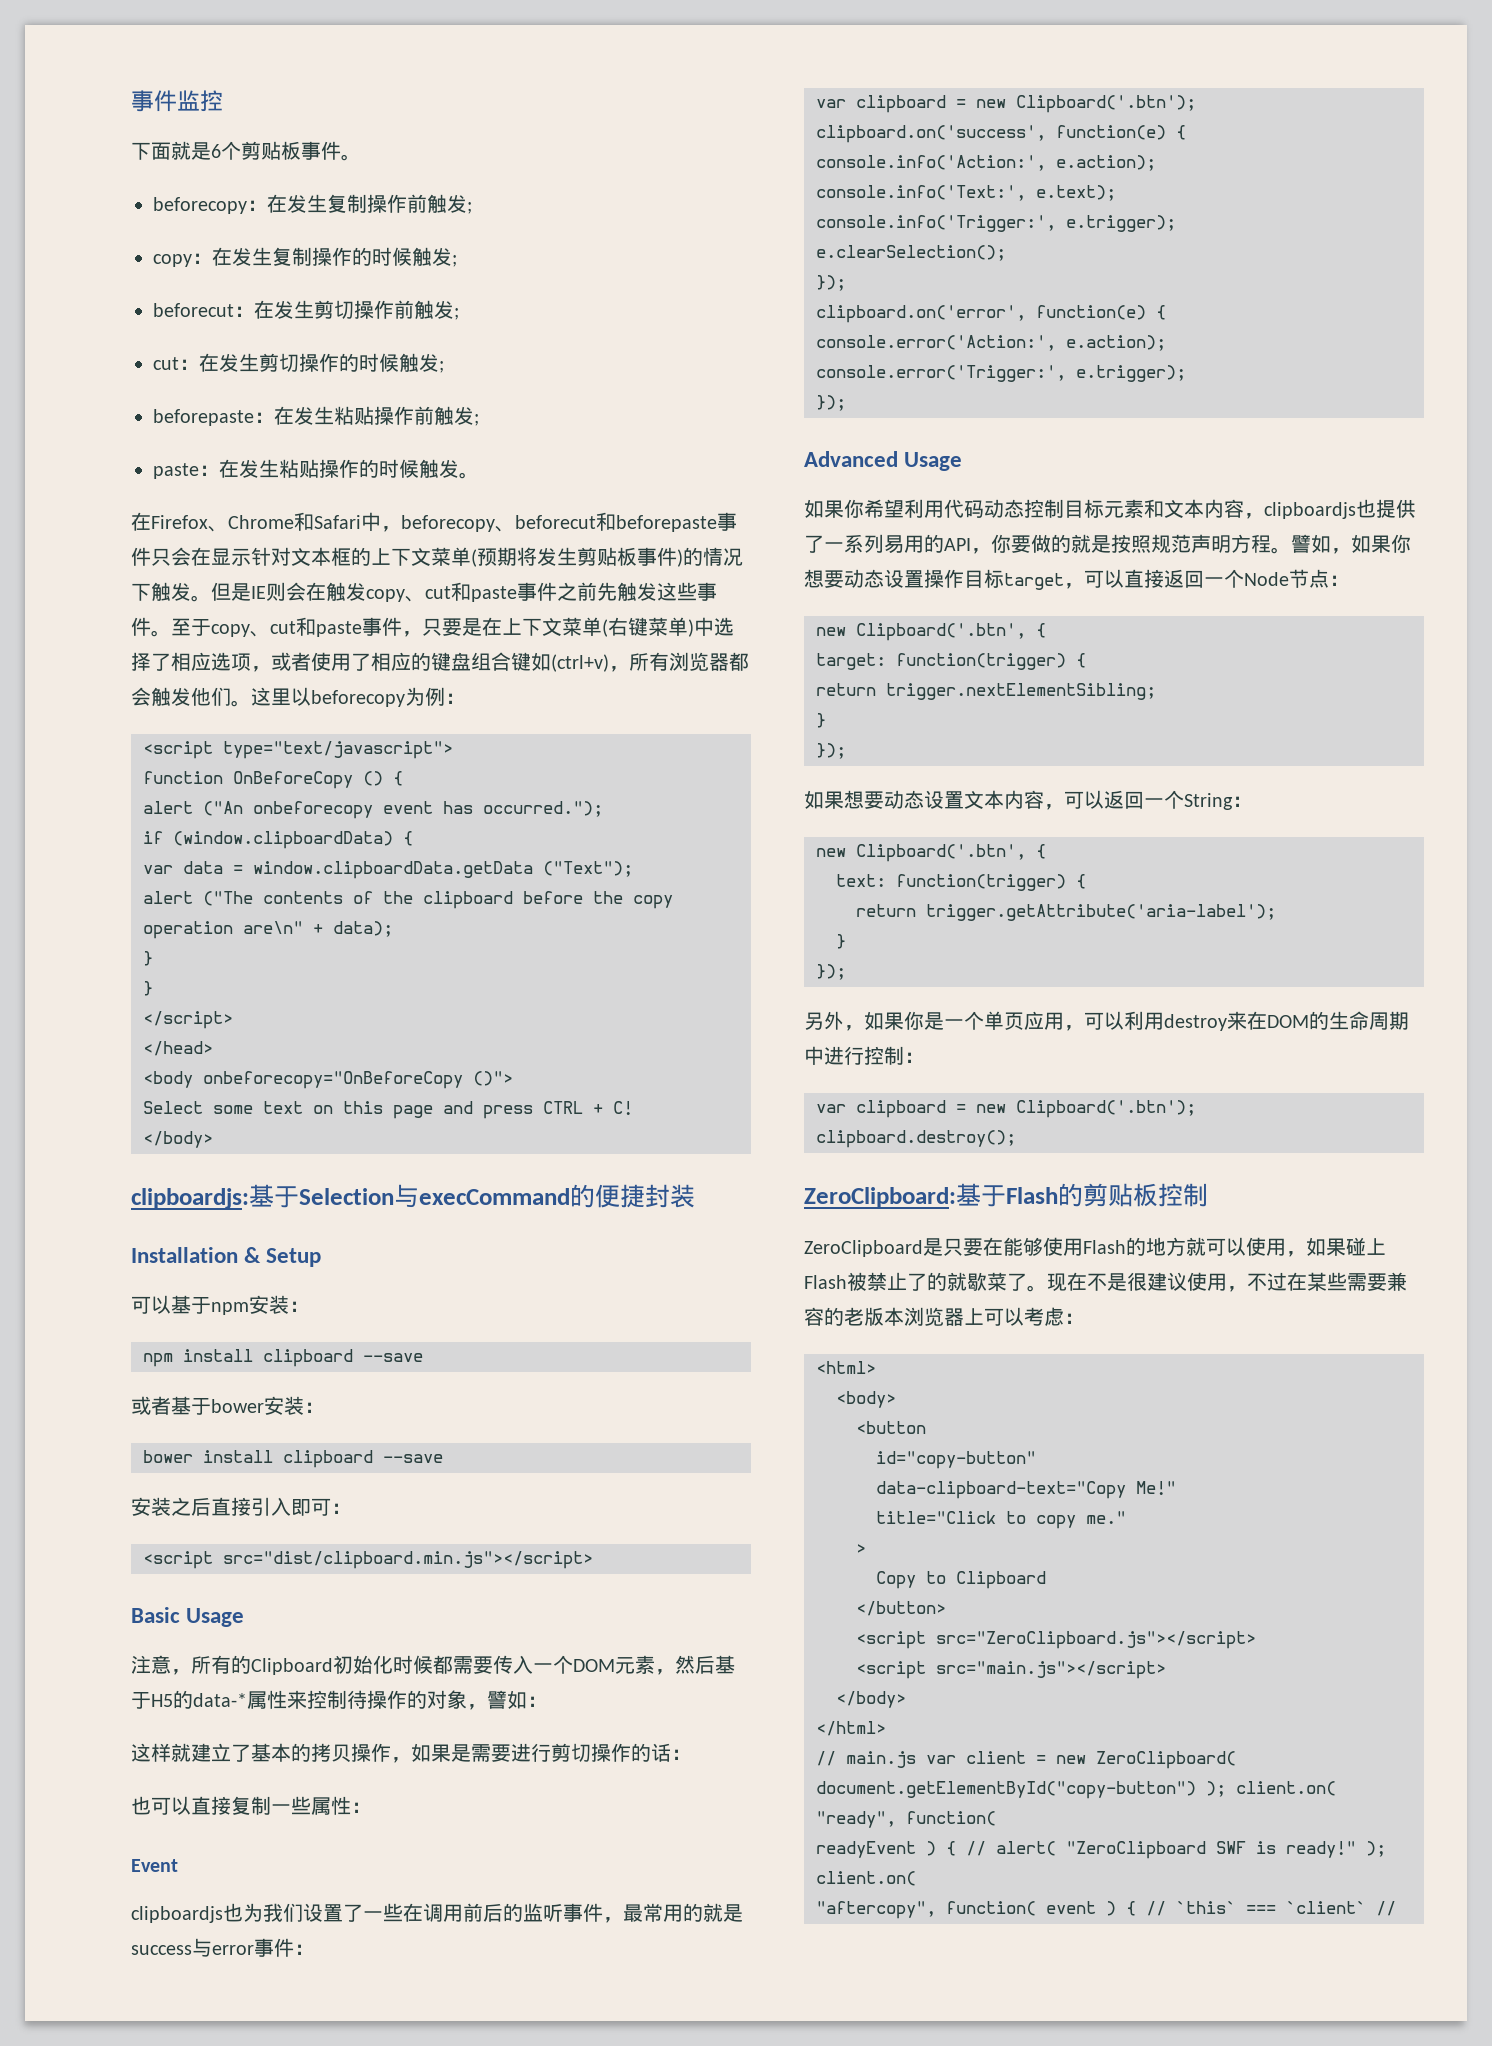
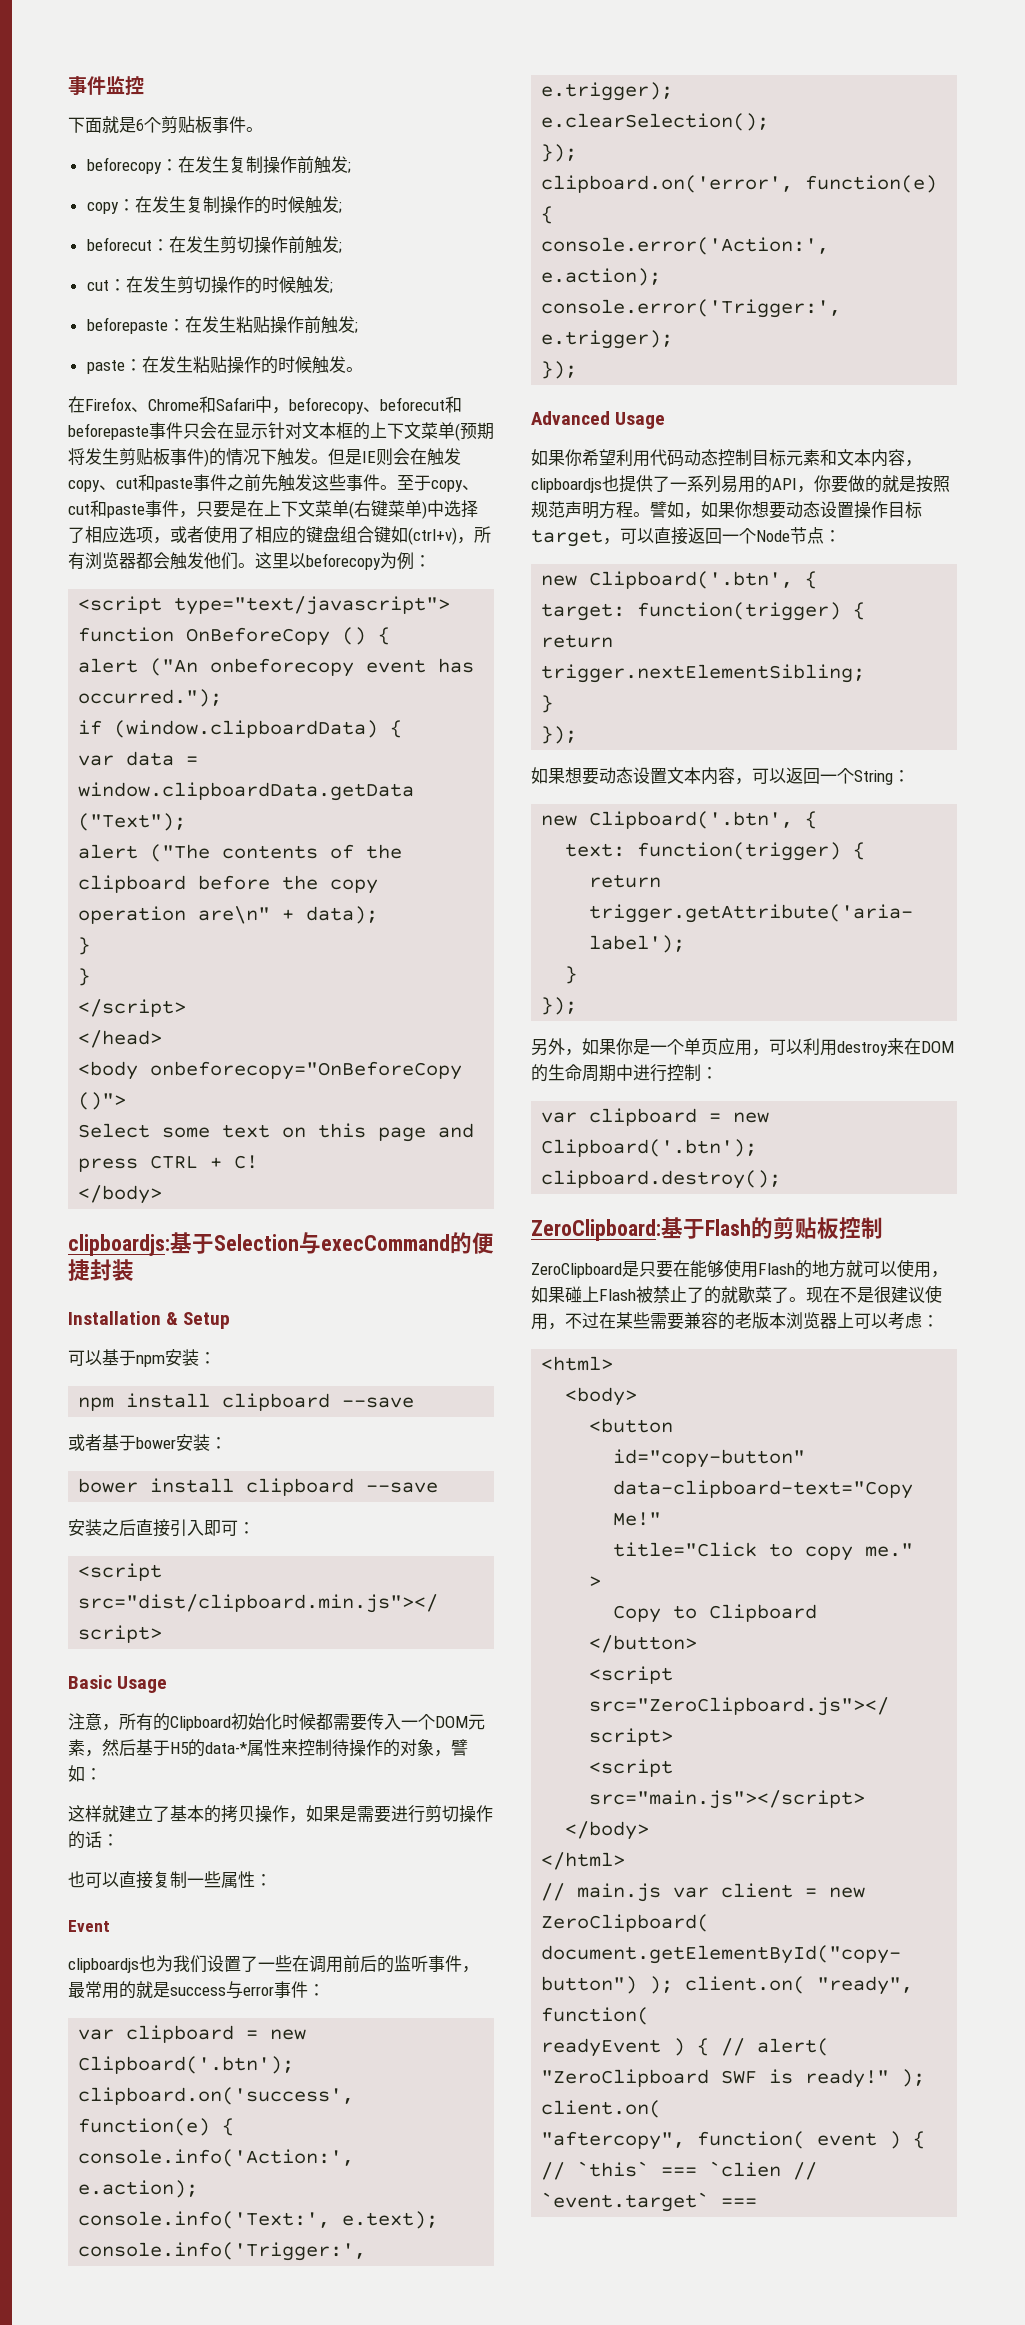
- "aftercopy", function( event ) { // `this` === `client` //
+ "aftercopy", function( event ) { // `this` === `clien // `event.target` ===

